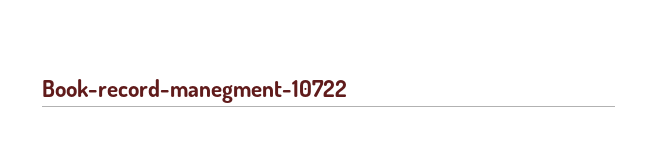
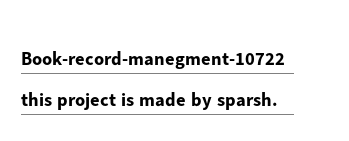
+ this project is made by sparsh.

